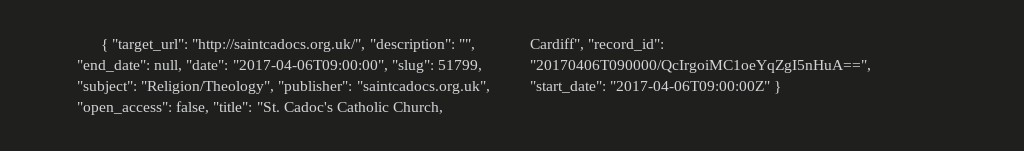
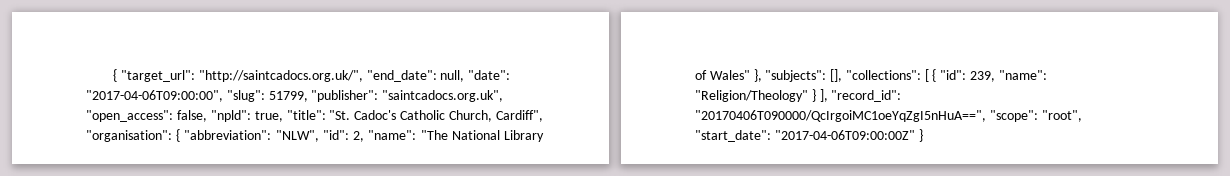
- { "target_url": "http://saintcadocs.org.uk/", "description": "", "end_date": null, "date": "2017-04-06T09:00:00", "slug": 51799, "subject": "Religion/Theology", "publisher": "saintcadocs.org.uk", "open_access": false, "title": "St. Cadoc's Catholic Church, Cardiff", "record_id": "20170406T090000/QcIrgoiMC1oeYqZgI5nHuA==", "start_date": "2017-04-06T09:00:00Z" }
+ { "target_url": "http://saintcadocs.org.uk/", "end_date": null, "date": "2017-04-06T09:00:00", "slug": 51799, "publisher": "saintcadocs.org.uk", "open_access": false, "npld": true, "title": "St. Cadoc's Catholic Church, Cardiff", "organisation": { "abbreviation": "NLW", "id": 2, "name": "The National Library of Wales" }, "subjects": [], "collections": [ { "id": 239, "name": "Religion/Theology" } ], "record_id": "20170406T090000/QcIrgoiMC1oeYqZgI5nHuA==", "scope": "root", "start_date": "2017-04-06T09:00:00Z" }

